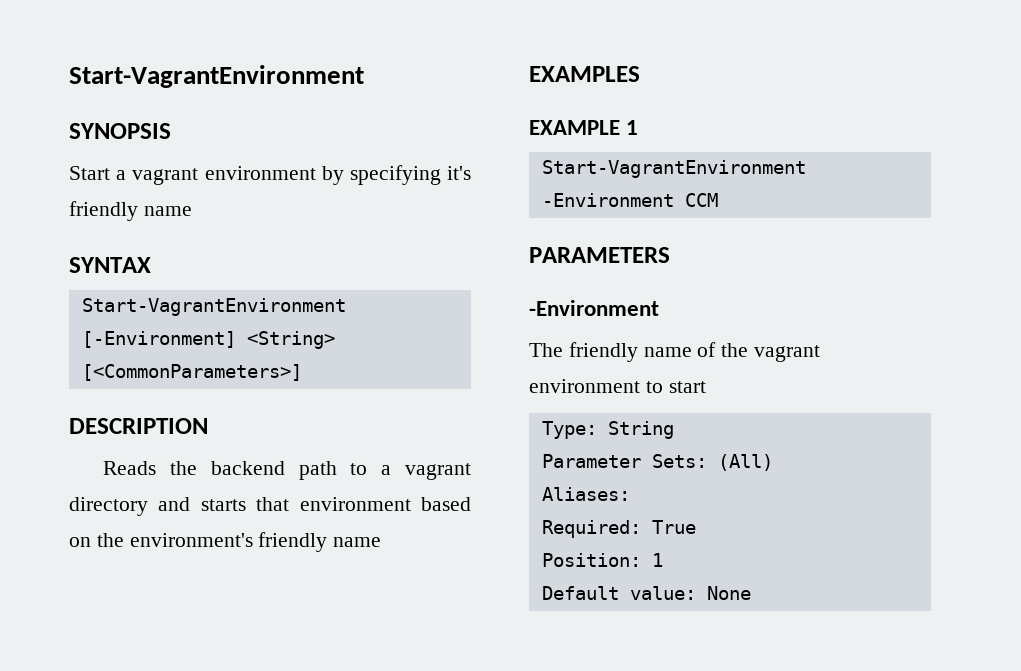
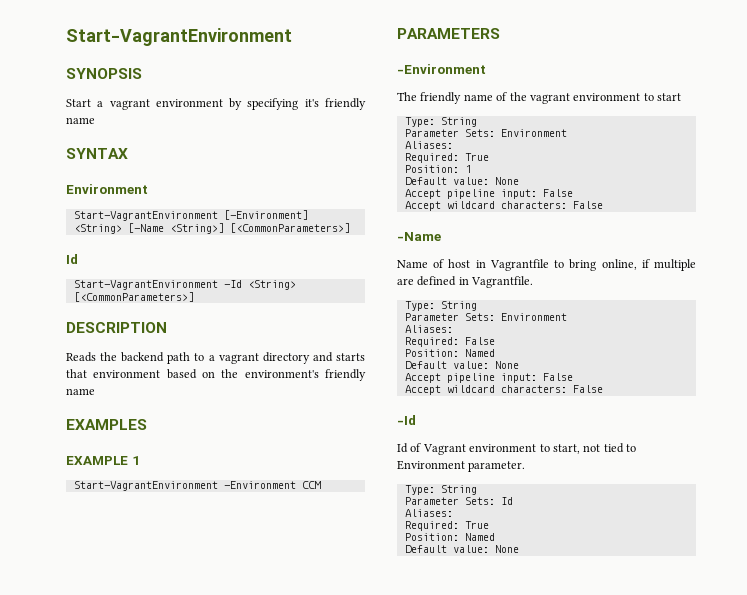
  SYNTAX
+ Environment
- Start-VagrantEnvironment [-Environment] <String> [<CommonParameters>]
+ Start-VagrantEnvironment [-Environment] <String> [-Name <String>] [<CommonParameters>]
+ Id
+ Start-VagrantEnvironment -Id <String> [<CommonParameters>]
  The friendly name of the vagrant environment to start
  Type: String
- Parameter Sets: (All)
+ Parameter Sets: Environment
  Position: 1
+ Default value: None
+ Accept pipeline input: False
+ Accept wildcard characters: False
+ -Name
+ Name of host in Vagrantfile to bring online, if multiple are defined in Vagrantfile.
+ Type: String
+ Parameter Sets: Environment
+ Aliases:
+ Required: False
+ Position: Named
+ Default value: None
+ Accept pipeline input: False
+ Accept wildcard characters: False
+ -Id
+ Id of Vagrant environment to start, not tied to Environment parameter.
+ Type: String
+ Parameter Sets: Id
+ Aliases:
+ Required: True
+ Position: Named

